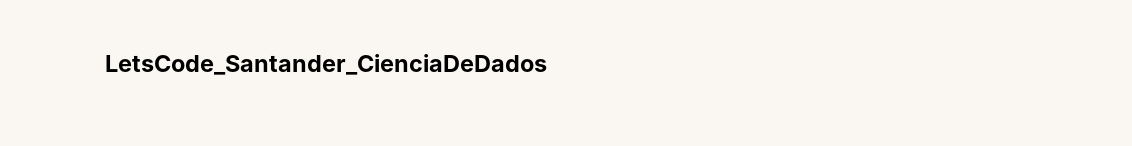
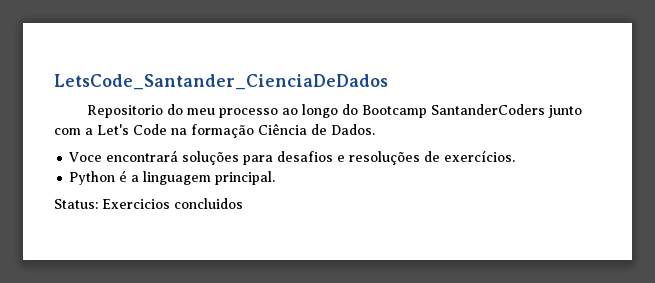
+ Repositorio do meu processo ao longo do Bootcamp SantanderCoders junto com a Let's Code na formação Ciência de Dados.
+ Voce encontrará soluções para desafios e resoluções de exercícios.
+ Python é a linguagem principal.
+ Status: Exercicios concluidos

